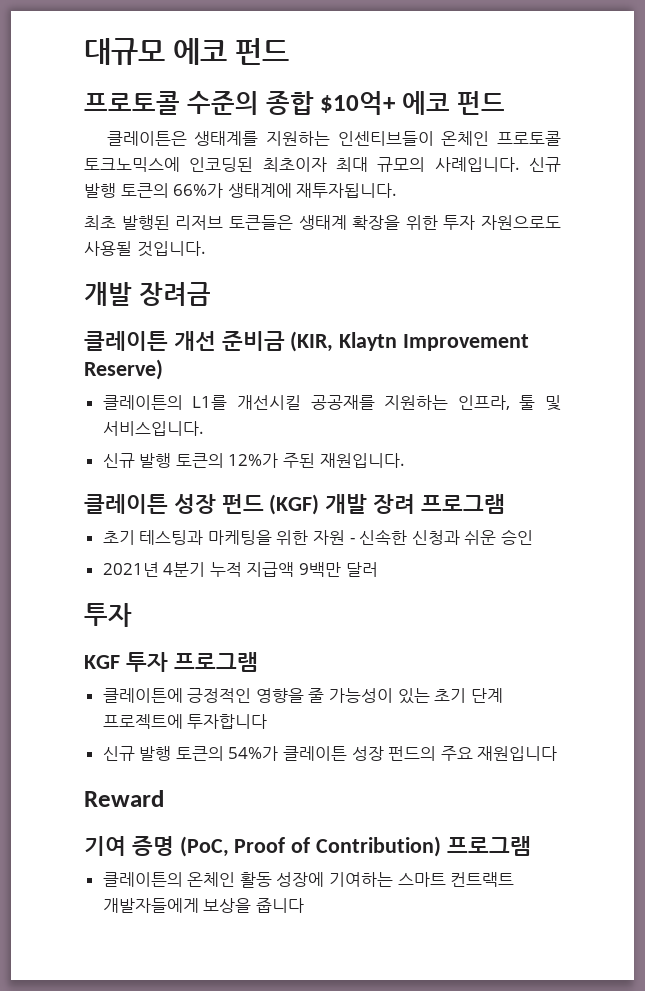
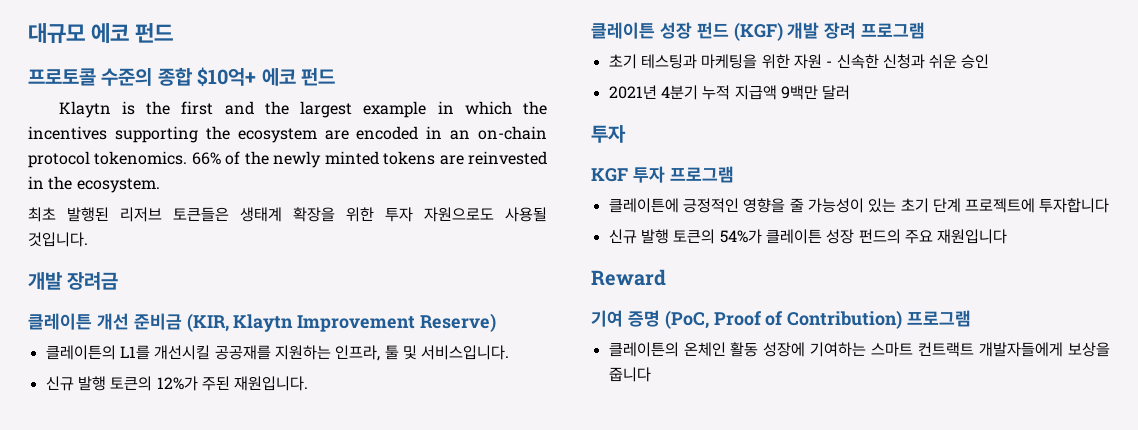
- 클레이튼은 생태계를 지원하는 인센티브들이 온체인 프로토콜 토크노믹스에 인코딩된 최초이자 최대 규모의 사례입니다. 신규 발행 토큰의 66%가 생태계에 재투자됩니다.
+ Klaytn is the first and the largest example in which the incentives supporting the ecosystem are encoded in an on-chain protocol tokenomics. 66% of the newly minted tokens are reinvested in the ecosystem.

